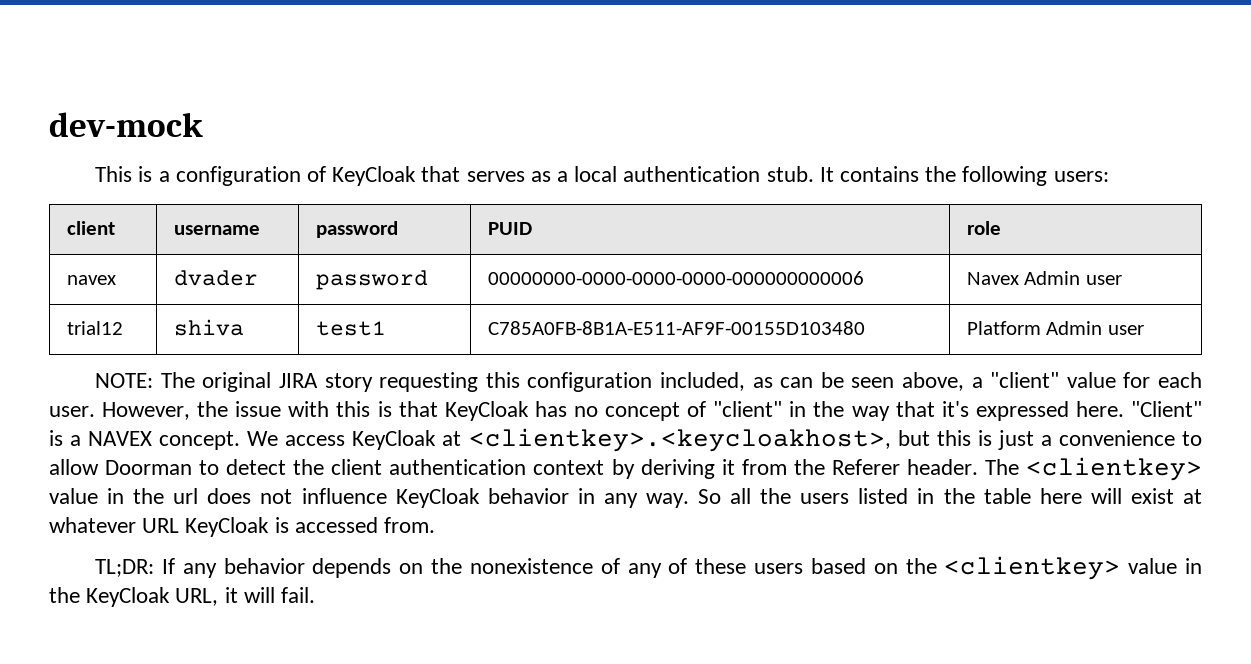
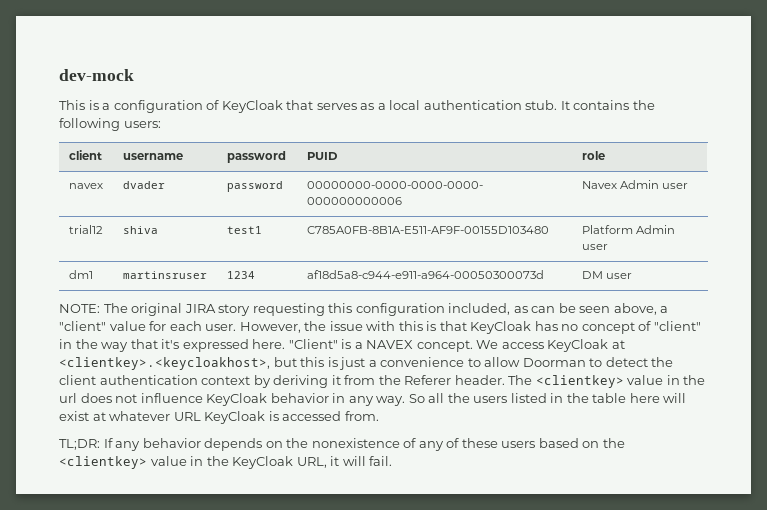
+ dm1 | martinsruser | 1234 | af18d5a8-c944-e911-a964-00050300073d | DM user

